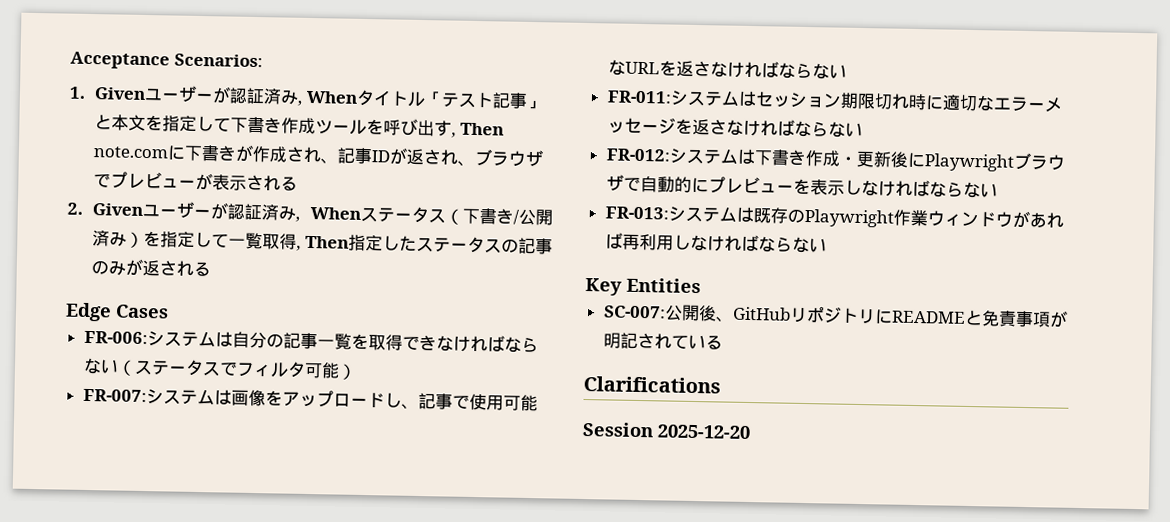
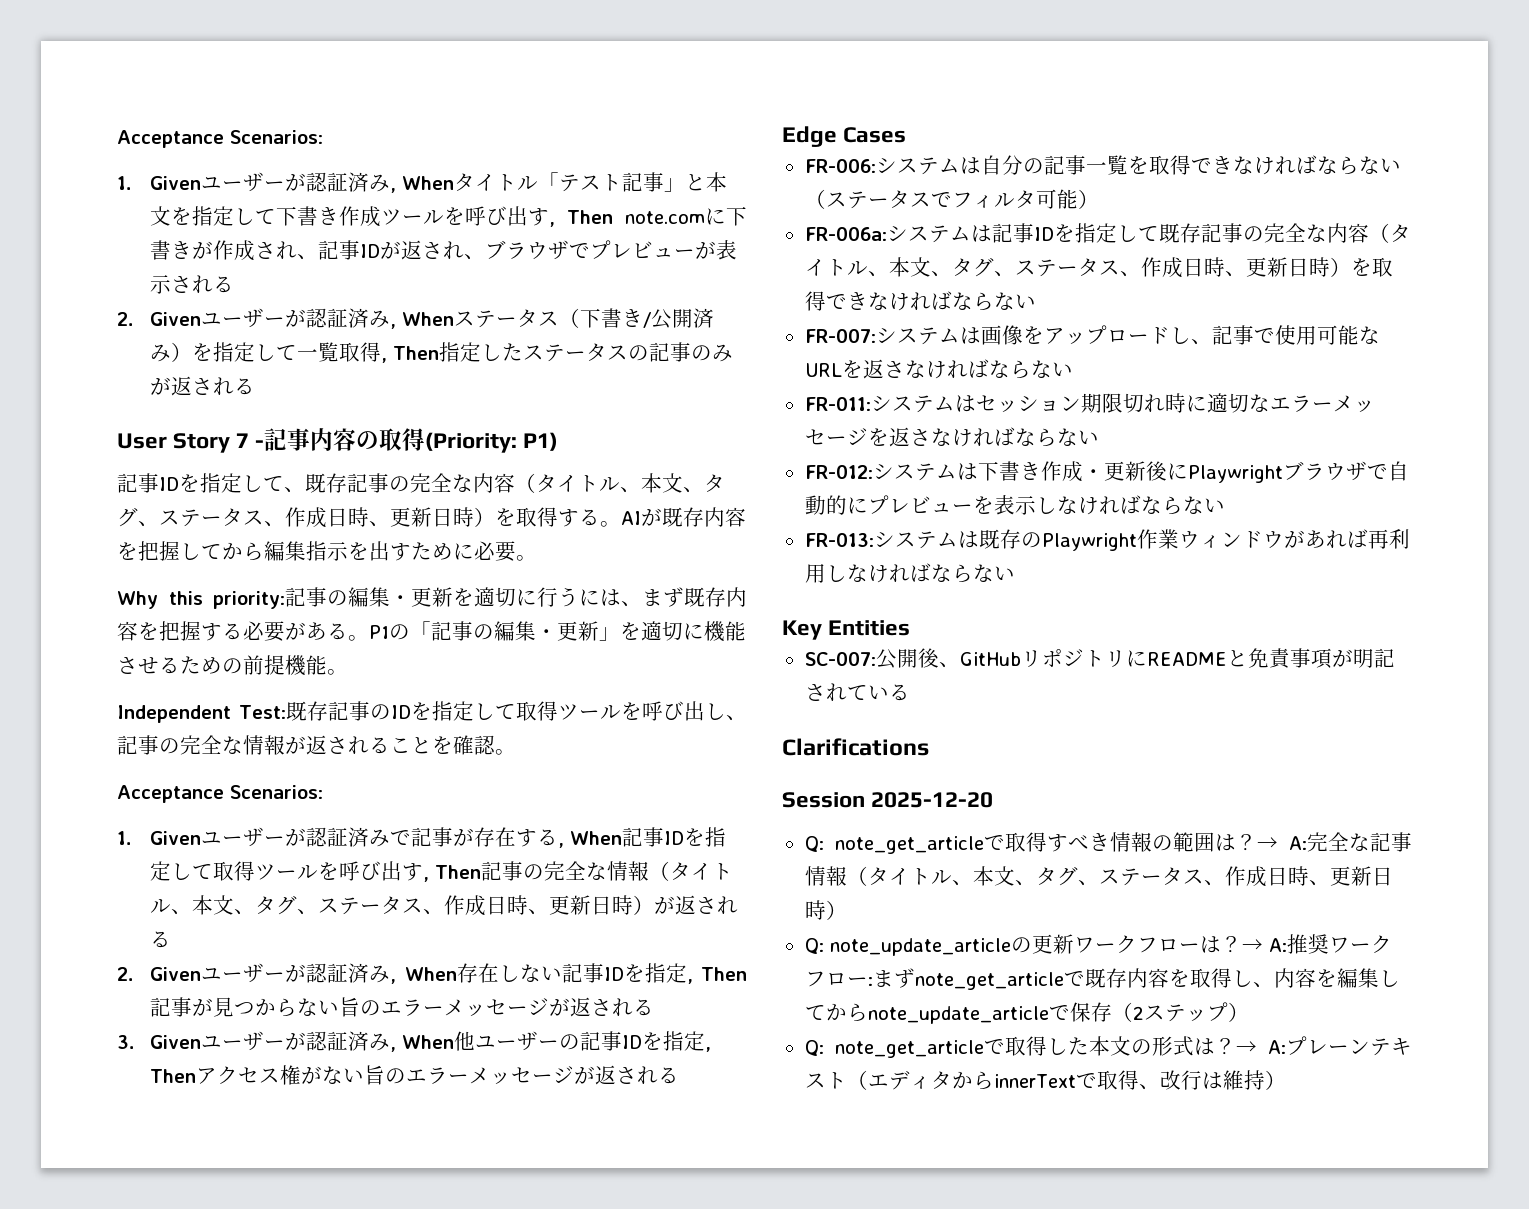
+ User Story 7 -記事内容の取得(Priority: P1)
+ 記事IDを指定して、既存記事の完全な内容（タイトル、本文、タグ、ステータス、作成日時、更新日時）を取得する。AIが既存内容を把握してから編集指示を出すために必要。
+ Why this priority:記事の編集・更新を適切に行うには、まず既存内容を把握する必要がある。P1の「記事の編集・更新」を適切に機能させるための前提機能。
+ Independent Test:既存記事のIDを指定して取得ツールを呼び出し、記事の完全な情報が返されることを確認。
+ Acceptance Scenarios:
+ 1. Givenユーザーが認証済みで記事が存在する, When記事IDを指定して取得ツールを呼び出す, Then記事の完全な情報（タイトル、本文、タグ、ステータス、作成日時、更新日時）が返される
+ 2. Givenユーザーが認証済み, When存在しない記事IDを指定, Then記事が見つからない旨のエラーメッセージが返される
+ 3. Givenユーザーが認証済み, When他ユーザーの記事IDを指定, Thenアクセス権がない旨のエラーメッセージが返される
+ FR-006a:システムは記事IDを指定して既存記事の完全な内容（タイトル、本文、タグ、ステータス、作成日時、更新日時）を取得できなければならない
+ Q: note_get_articleで取得すべき情報の範囲は？→ A:完全な記事情報（タイトル、本文、タグ、ステータス、作成日時、更新日時）
+ Q: note_update_articleの更新ワークフローは？→ A:推奨ワークフロー:まずnote_get_articleで既存内容を取得し、内容を編集してからnote_update_articleで保存（2ステップ）
+ Q: note_get_articleで取得した本文の形式は？→ A:プレーンテキスト（エディタからinnerTextで取得、改行は維持）

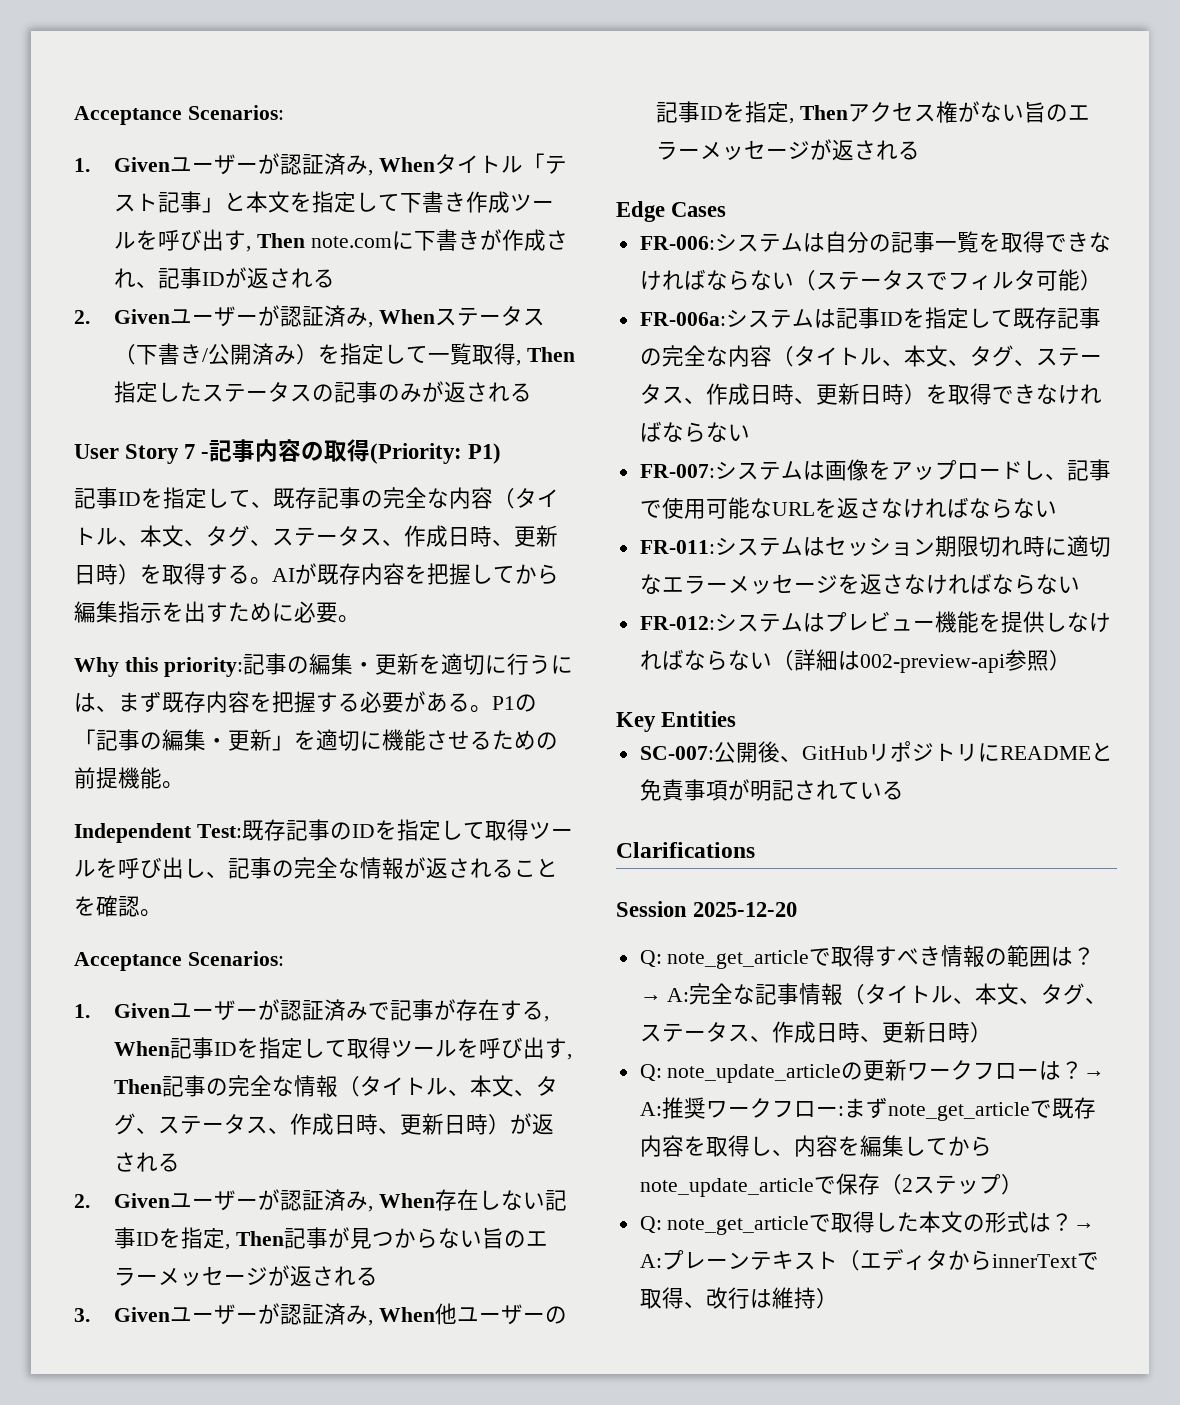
- 1. Givenユーザーが認証済み, Whenタイトル「テスト記事」と本文を指定して下書き作成ツールを呼び出す, Then note.comに下書きが作成され、記事IDが返され、ブラウザでプレビューが表示される
+ 1. Givenユーザーが認証済み, Whenタイトル「テスト記事」と本文を指定して下書き作成ツールを呼び出す, Then note.comに下書きが作成され、記事IDが返される
- FR-012:システムは下書き作成・更新後にPlaywrightブラウザで自動的にプレビューを表示しなければならない
- FR-013:システムは既存のPlaywright作業ウィンドウがあれば再利用しなければならない
+ FR-012:システムはプレビュー機能を提供しなければならない（詳細は002-preview-api参照）

